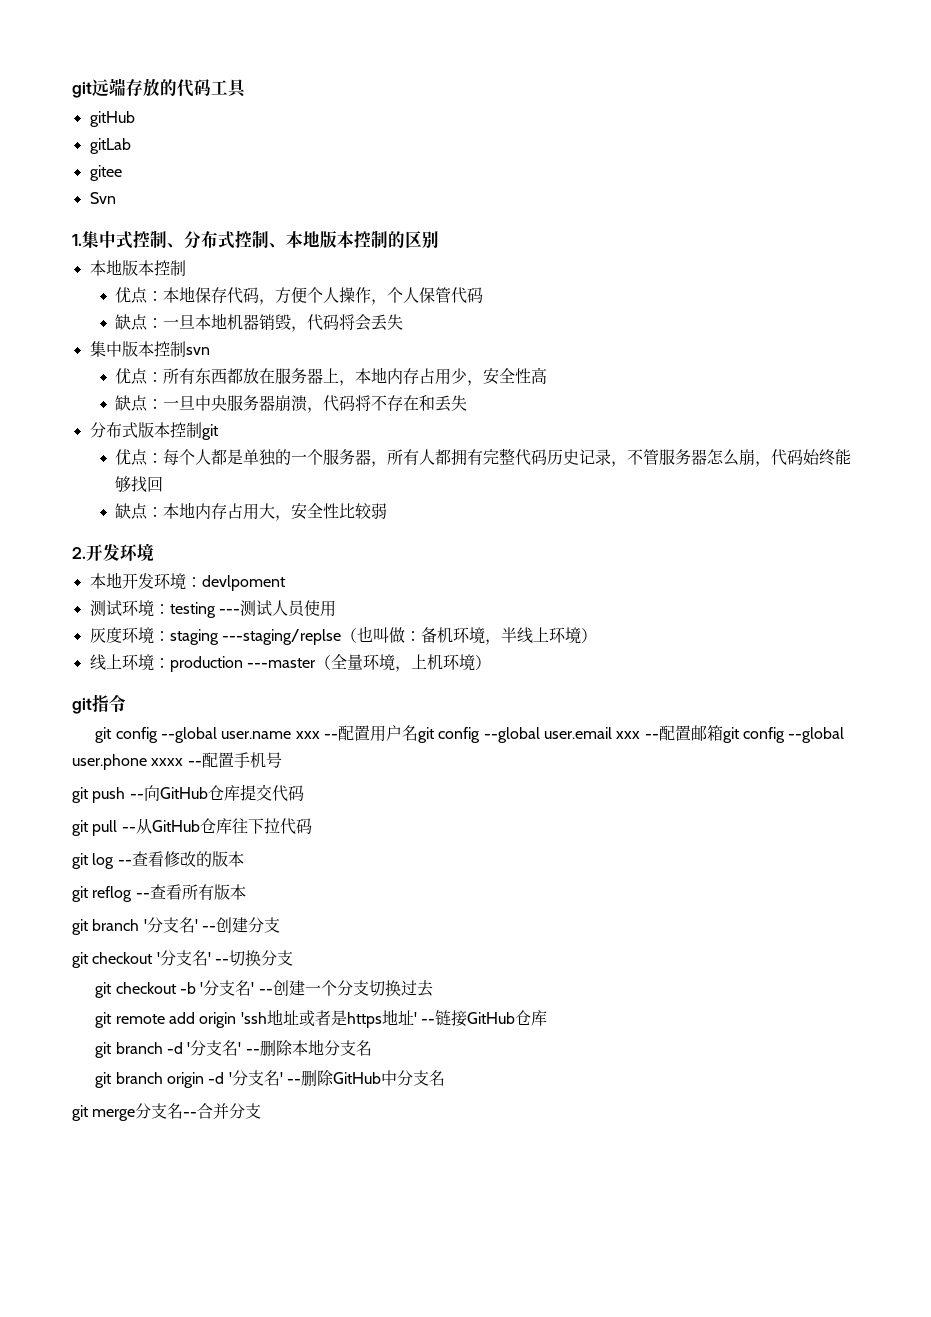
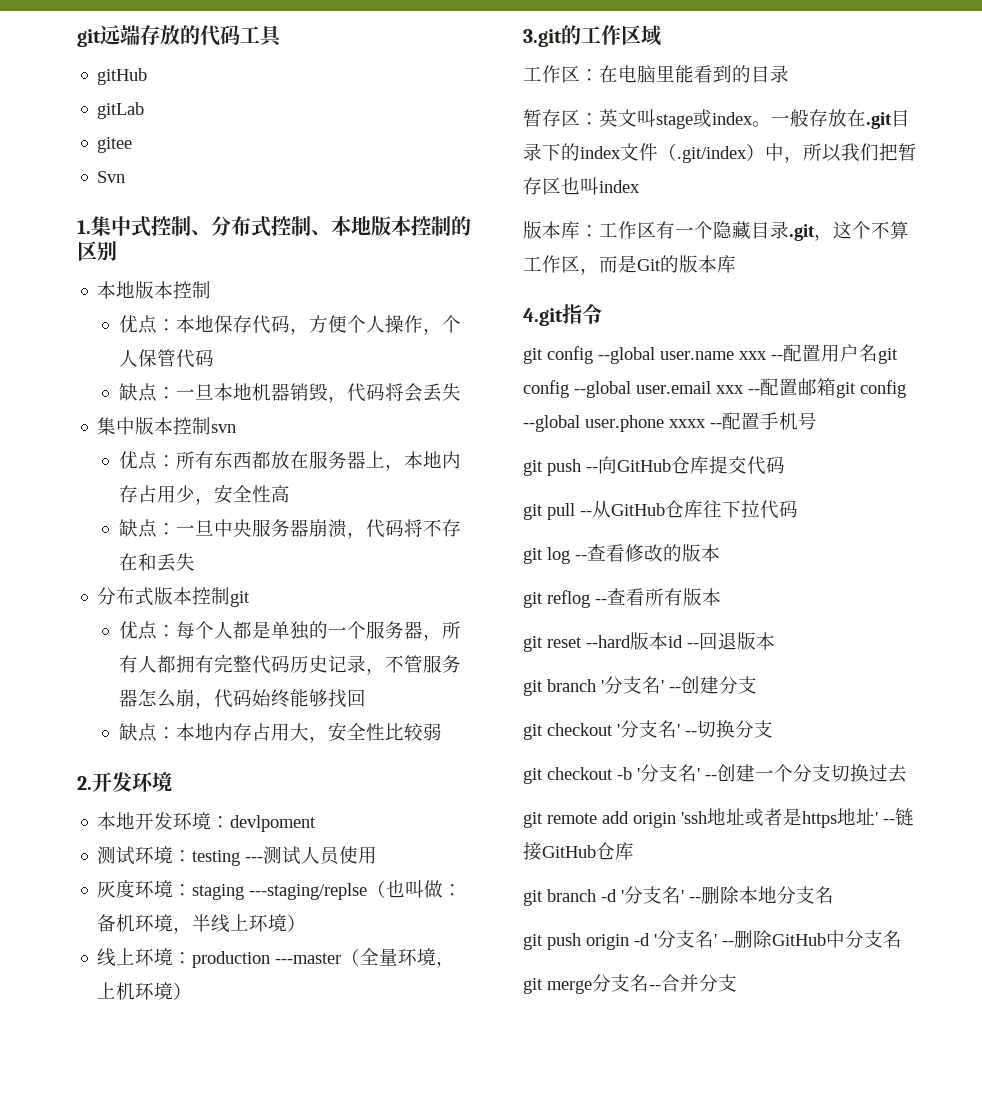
- git指令
+ 3.git的工作区域
+ 工作区：在电脑里能看到的目录
+ 暂存区：英文叫stage或index。一般存放在.git目录下的index文件（.git/index）中，所以我们把暂存区也叫index
+ 版本库：工作区有一个隐藏目录.git，这个不算工作区，而是Git的版本库
+ 4.git指令
+ git reset --hard版本id --回退版本
- git branch origin -d '分支名' --删除GitHub中分支名
+ git push origin -d '分支名' --删除GitHub中分支名

